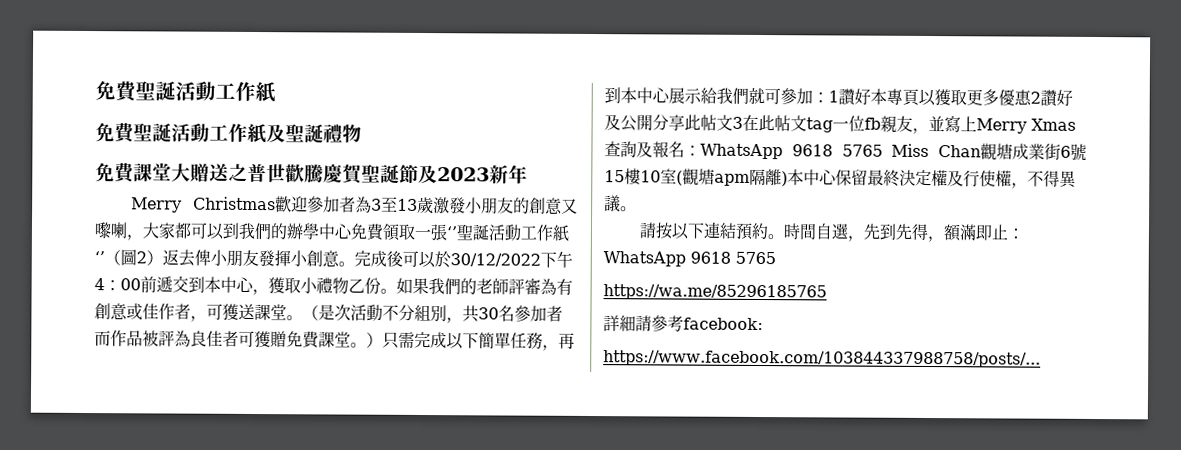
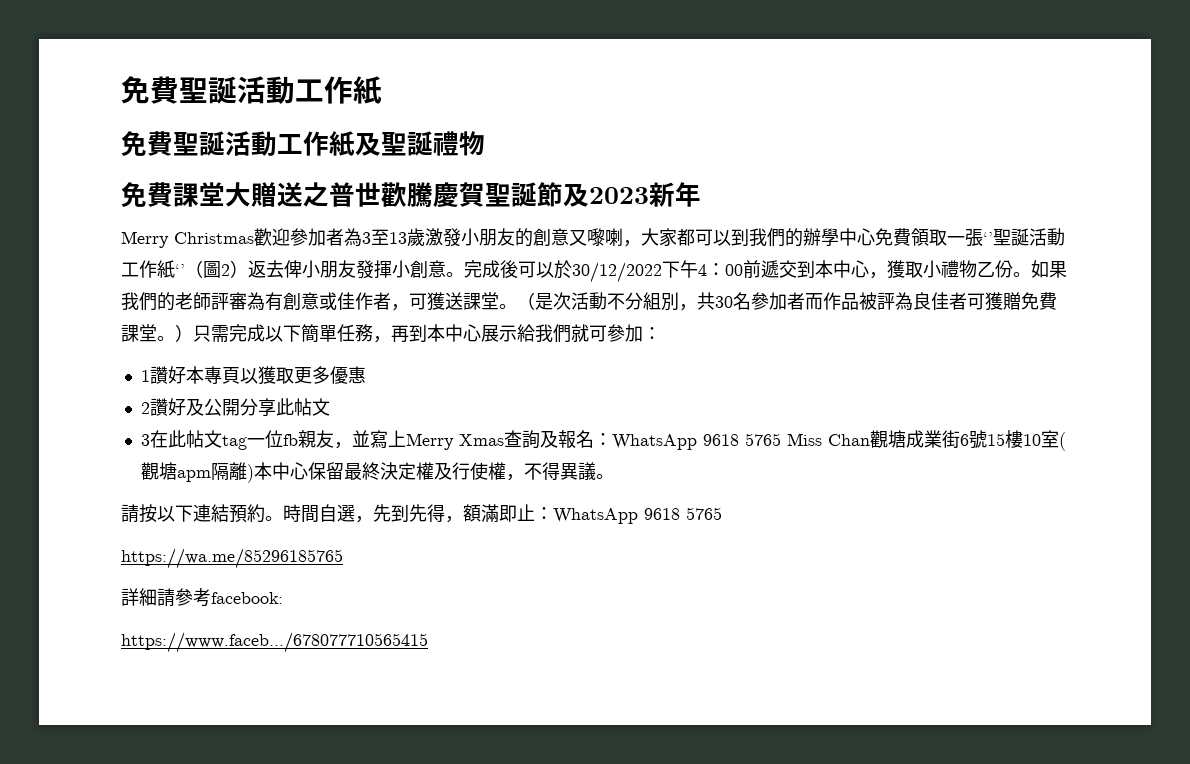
- （是次活動不分組別，共30名參加者而作品被評為良佳者可獲贈免費課堂。）只需完成以下簡單任務，再到本中心展示給我們就可參加：1讚好本專頁以獲取更多優惠2讚好及公開分享此帖文3在此帖文tag一位fb親友，並寫上Merry Xmas查詢及報名：
+ （是次活動不分組別，共30名參加者而作品被評為良佳者可獲贈免費課堂。）只需完成以下簡單任務，再到本中心展示給我們就可參加：
+ 1讚好本專頁以獲取更多優惠
+ 2讚好及公開分享此帖文
+ 3在此帖文tag一位fb親友，並寫上Merry Xmas查詢及報名：
- https://www.facebook.com/103844337988758/posts/...
+ https://www.faceb.../678077710565415

